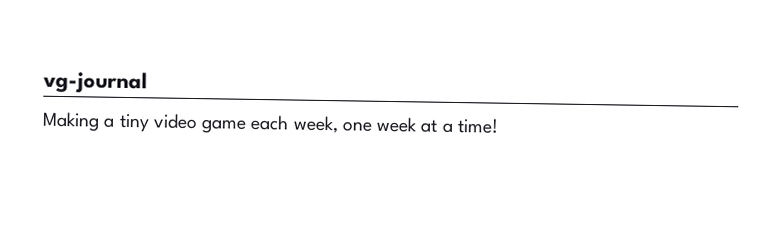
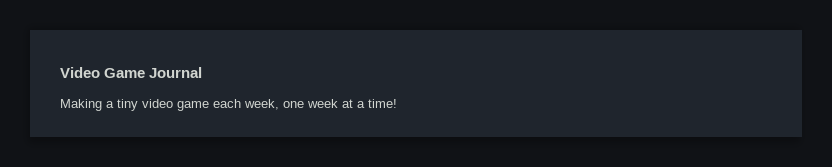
- vg-journal
+ Video Game Journal

